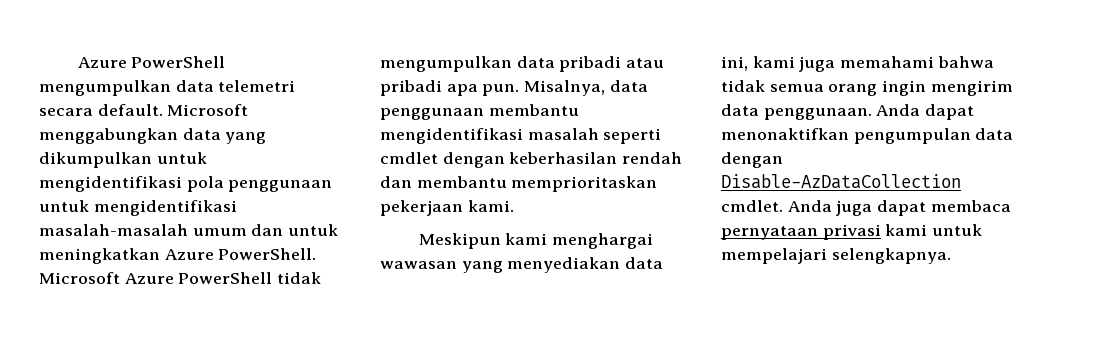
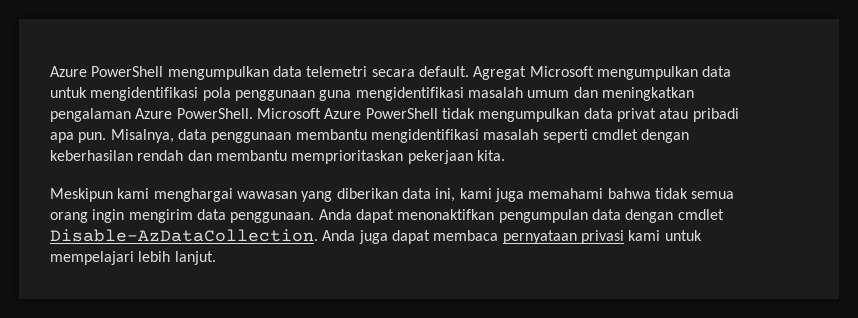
- Microsoft menggabungkan data yang dikumpulkan untuk mengidentifikasi pola penggunaan untuk mengidentifikasi masalah-masalah umum dan untuk meningkatkan Azure PowerShell.
+ Agregat Microsoft mengumpulkan data untuk mengidentifikasi pola penggunaan guna mengidentifikasi masalah umum dan meningkatkan pengalaman Azure PowerShell.
- Microsoft Azure PowerShell tidak mengumpulkan data pribadi atau pribadi apa pun.
+ Microsoft Azure PowerShell tidak mengumpulkan data privat atau pribadi apa pun.
- Misalnya, data penggunaan membantu mengidentifikasi masalah seperti cmdlet dengan keberhasilan rendah dan membantu memprioritaskan pekerjaan kami.
+ Misalnya, data penggunaan membantu mengidentifikasi masalah seperti cmdlet dengan keberhasilan rendah dan membantu memprioritaskan pekerjaan kita.
- Meskipun kami menghargai wawasan yang menyediakan data ini, kami juga memahami bahwa tidak semua orang ingin mengirim data penggunaan.
+ Meskipun kami menghargai wawasan yang diberikan data ini, kami juga memahami bahwa tidak semua orang ingin mengirim data penggunaan.
- Anda dapat menonaktifkan pengumpulan data dengan Disable-AzDataCollection cmdlet.
+ Anda dapat menonaktifkan pengumpulan data dengan cmdlet Disable-AzDataCollection.
- Anda juga dapat membaca pernyataan privasi kami untuk mempelajari selengkapnya.
+ Anda juga dapat membaca pernyataan privasi kami untuk mempelajari lebih lanjut.

